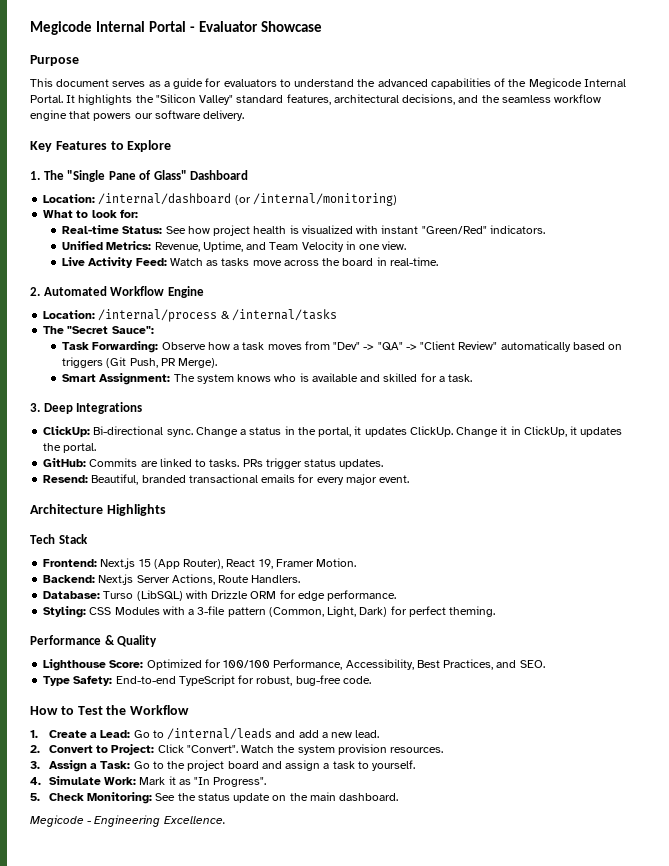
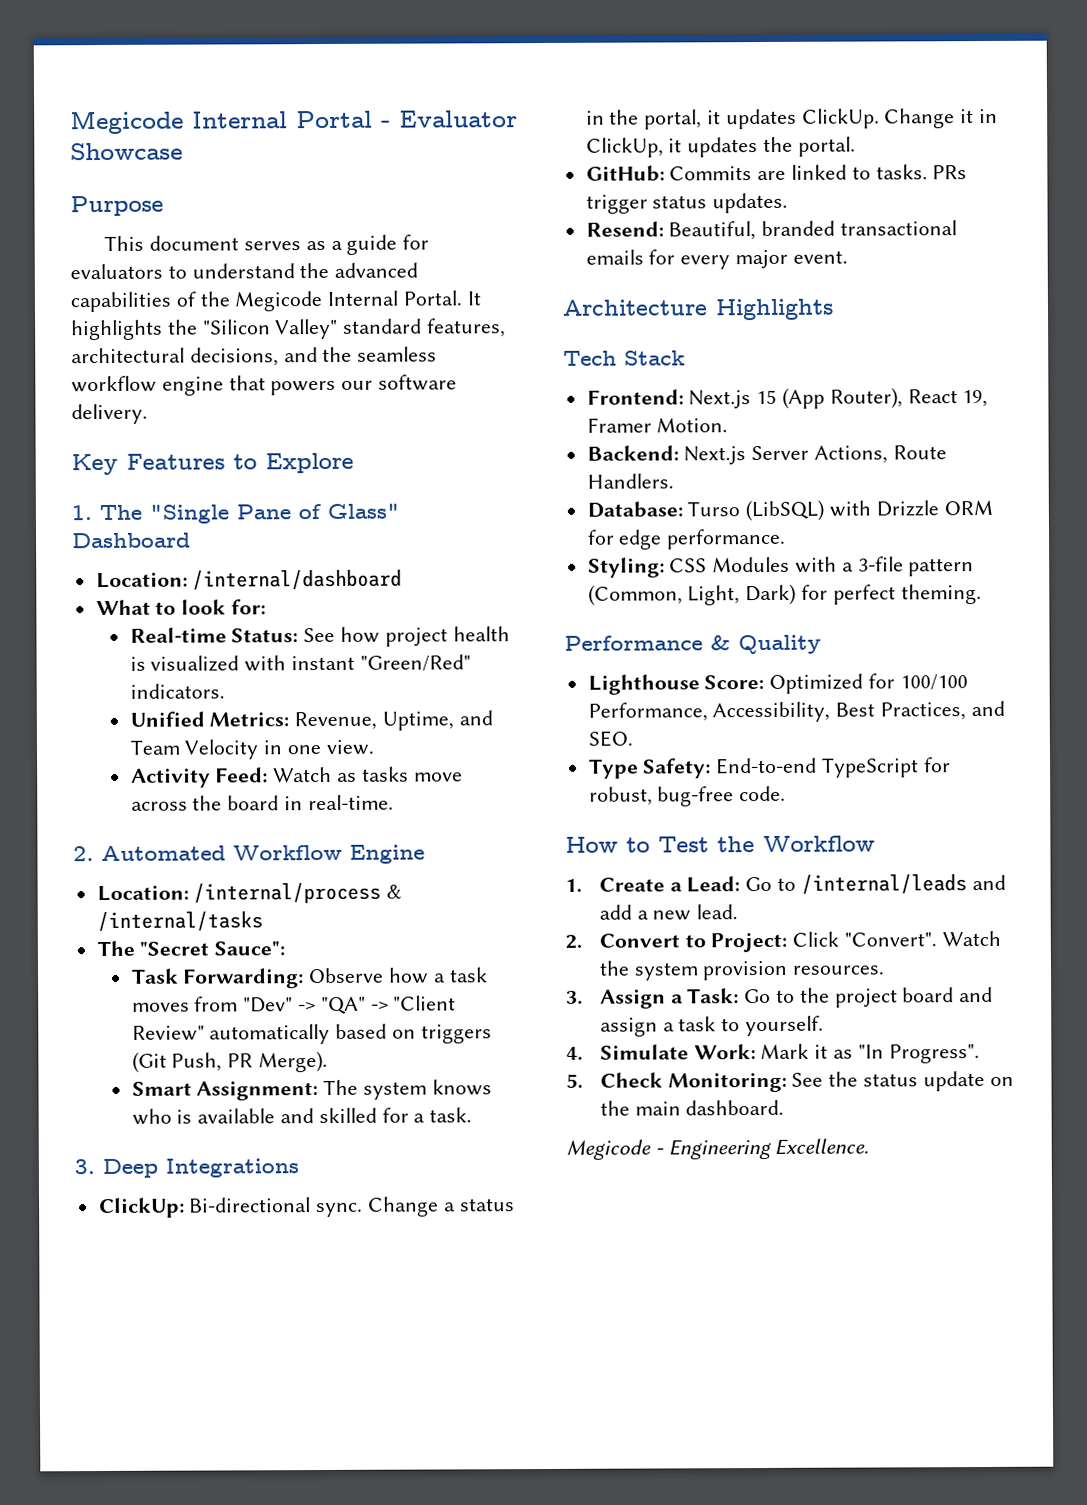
- Location: /internal/dashboard (or /internal/monitoring)
+ Location: /internal/dashboard
- Live Activity Feed: Watch as tasks move across the board in real-time.
+ Activity Feed: Watch as tasks move across the board in real-time.

